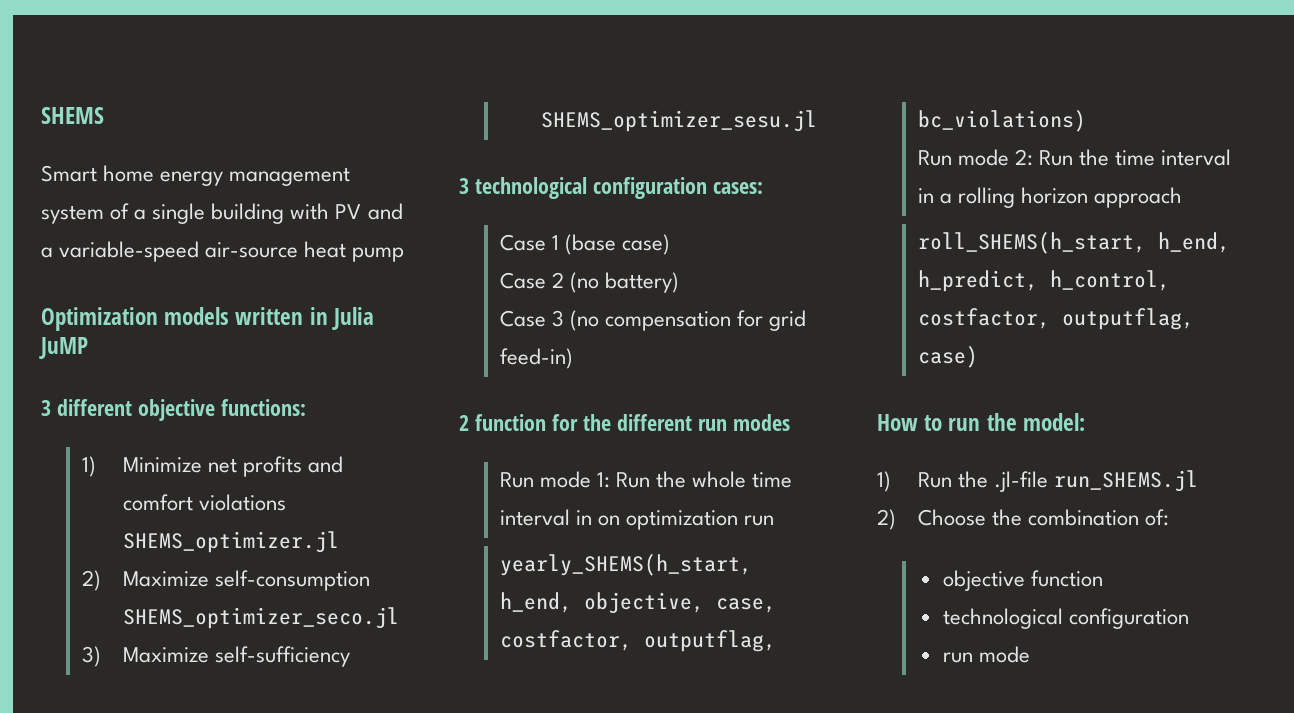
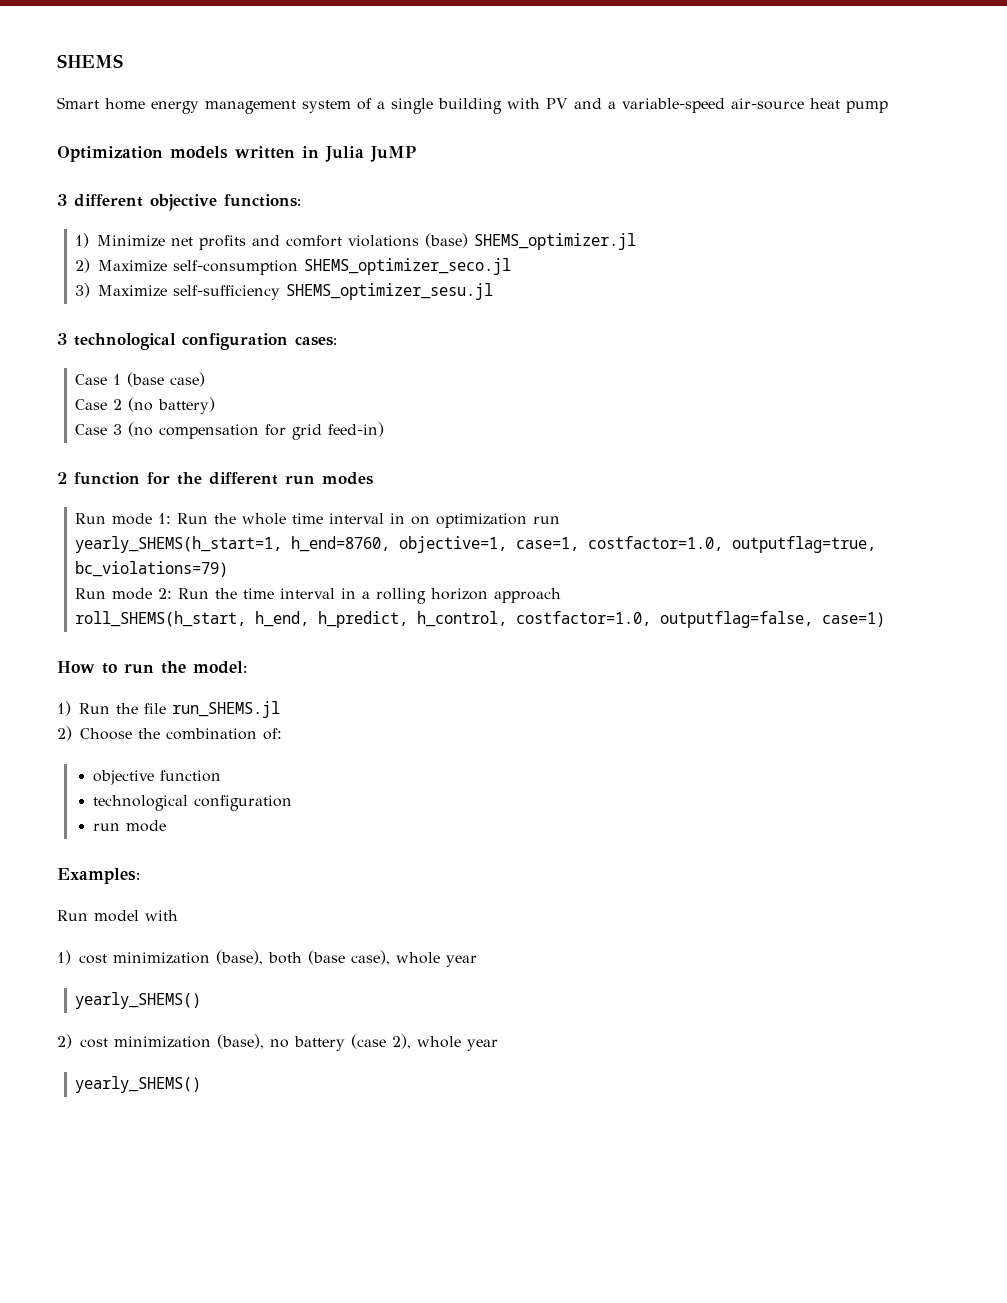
- 1) Minimize net profits and comfort violations SHEMS_optimizer.jl
+ 1) Minimize net profits and comfort violations (base) SHEMS_optimizer.jl
- yearly_SHEMS(h_start, h_end, objective, case, costfactor, outputflag, bc_violations)
+ yearly_SHEMS(h_start=1, h_end=8760, objective=1, case=1, costfactor=1.0, outputflag=true, bc_violations=79)
- roll_SHEMS(h_start, h_end, h_predict, h_control, costfactor, outputflag, case)
+ roll_SHEMS(h_start, h_end, h_predict, h_control, costfactor=1.0, outputflag=false, case=1)
- 1) Run the .jl-file run_SHEMS.jl
+ 1) Run the file run_SHEMS.jl
+ Examples:
+ Run model with
+ 1) cost minimization (base), both (base case), whole year
+ yearly_SHEMS()
+ 2) cost minimization (base), no battery (case 2), whole year
+ yearly_SHEMS()

